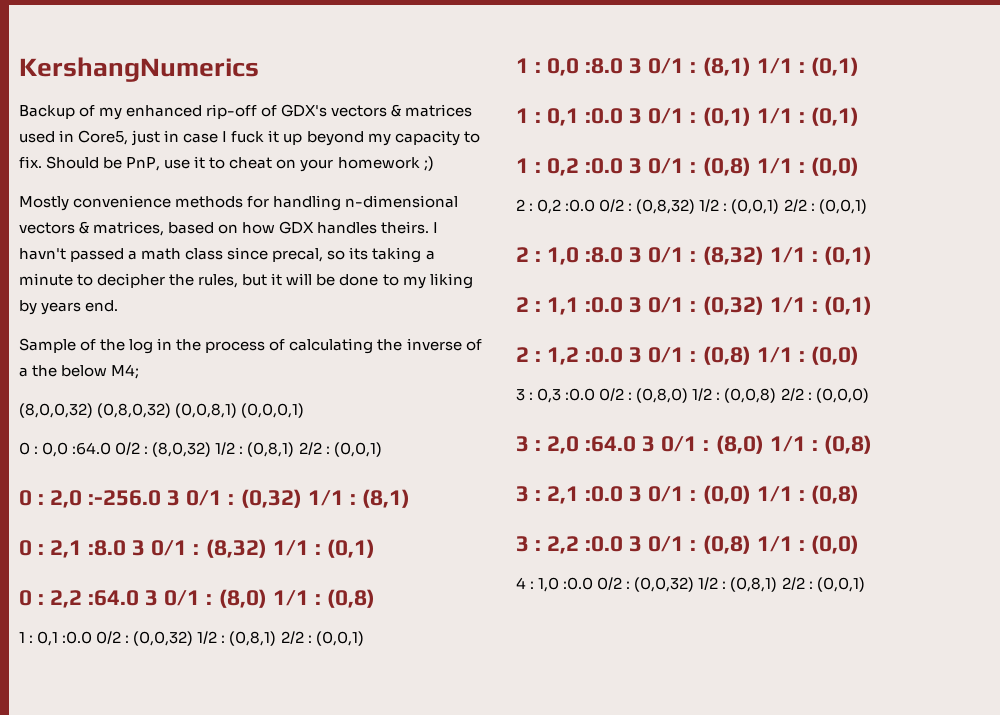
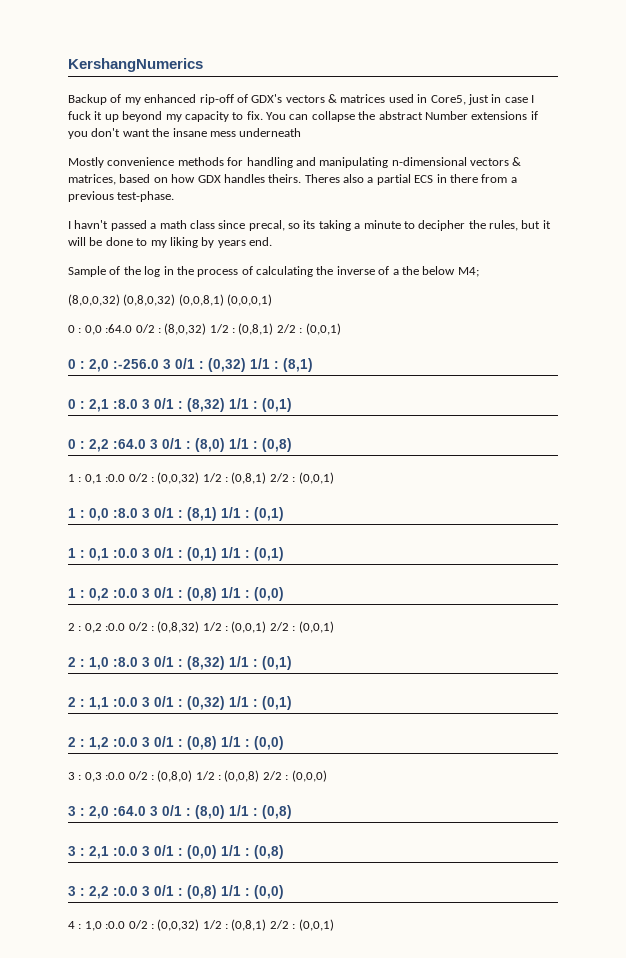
- Should be PnP, use it to cheat on your homework ;)
+ You can collapse the abstract Number extensions if you don't want the insane mess underneath
- Mostly convenience methods for handling n-dimensional vectors & matrices, based on how GDX handles theirs. I havn't passed a math class since precal, so its taking a minute to decipher the rules, but it will be done to my liking by years end.
+ Mostly convenience methods for handling and manipulating n-dimensional vectors & matrices, based on how GDX handles theirs. Theres also a partial ECS in there from a previous test-phase.
+ I havn't passed a math class since precal, so its taking a minute to decipher the rules, but it will be done to my liking by years end.

